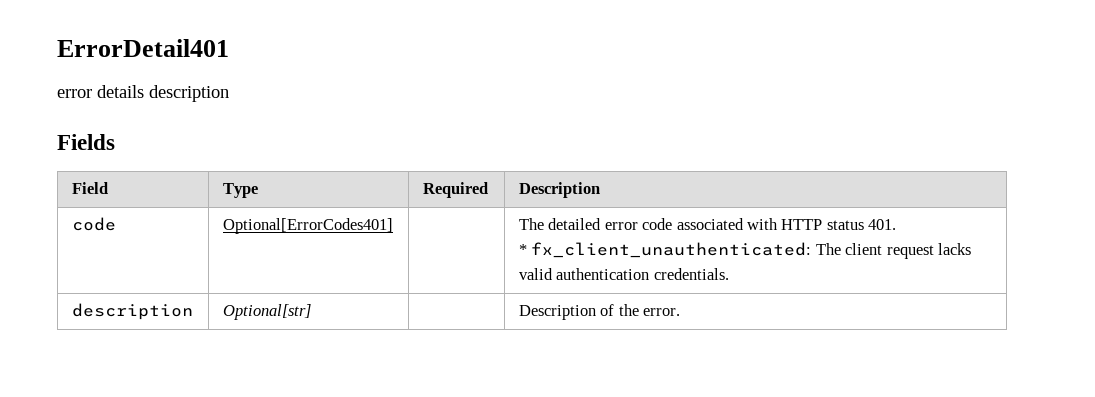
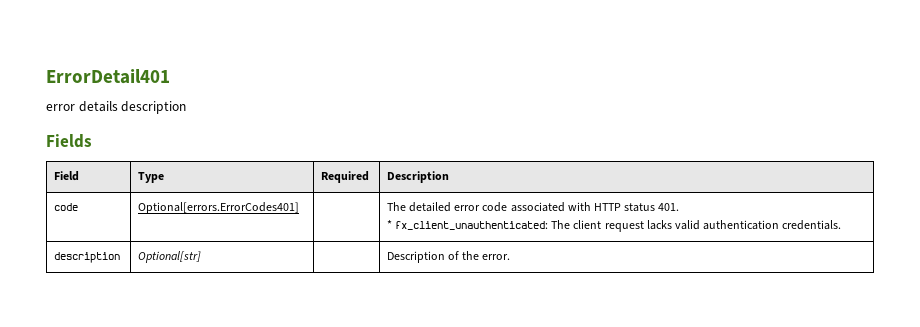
- code | Optional[ErrorCodes401] | | The detailed error code associated with HTTP status 401.
+ code | Optional[errors.ErrorCodes401] | | The detailed error code associated with HTTP status 401.

